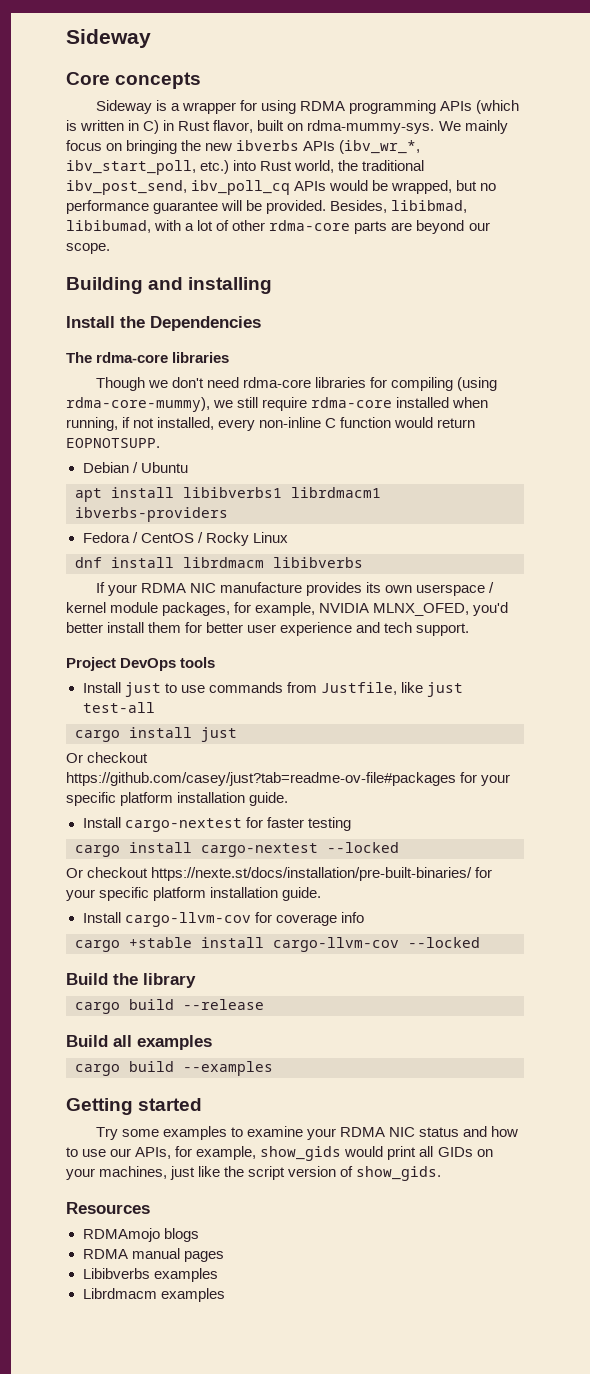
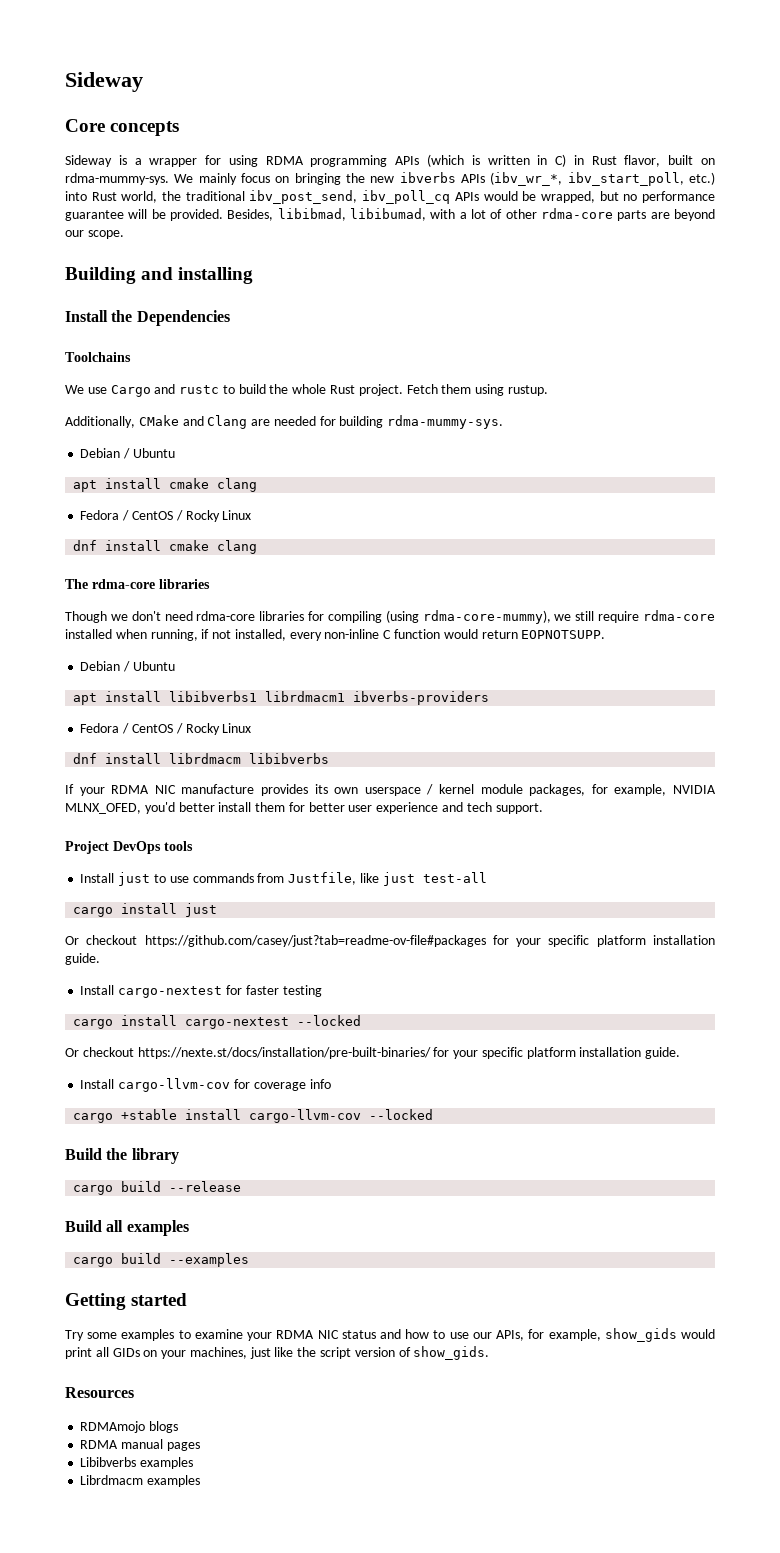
+ Toolchains
+ We use Cargo and rustc to build the whole Rust project. Fetch them using rustup.
+ Additionally, CMake and Clang are needed for building rdma-mummy-sys.
+ Debian / Ubuntu
+ apt install cmake clang
+ Fedora / CentOS / Rocky Linux
+ dnf install cmake clang

